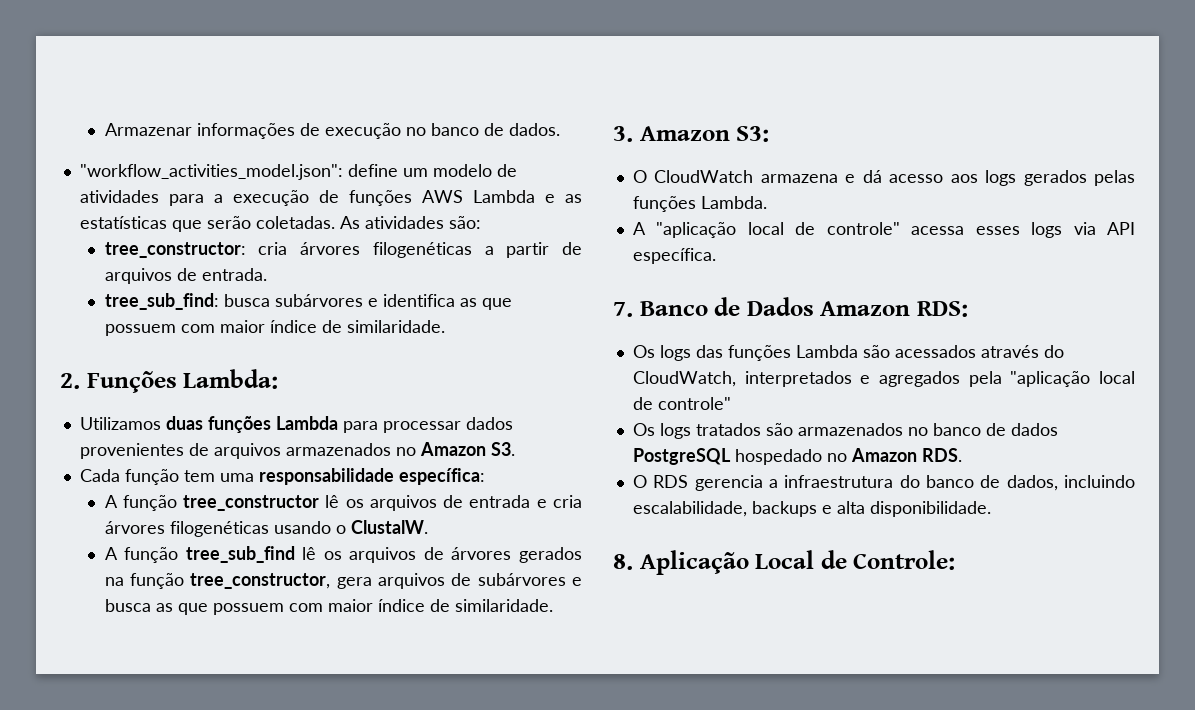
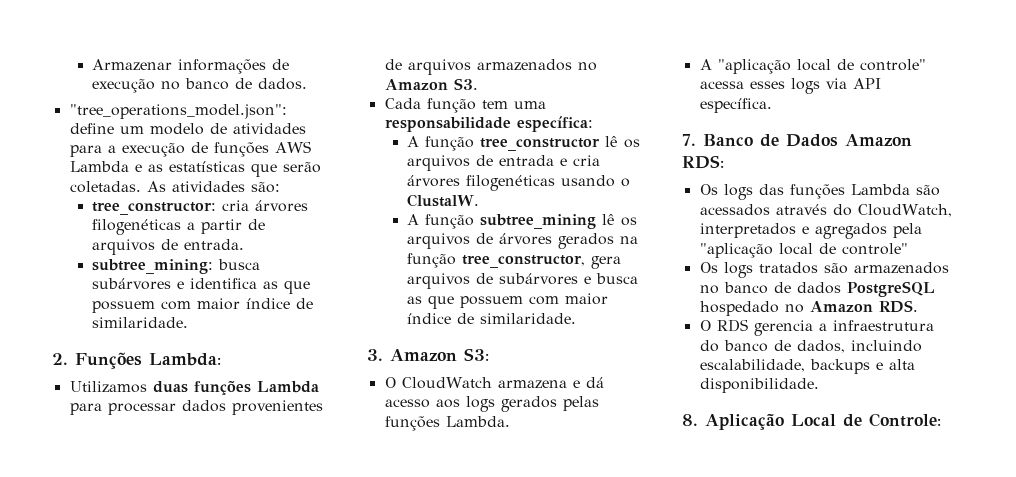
- "workflow_activities_model.json": define um modelo de atividades para a execução de funções AWS Lambda e as estatísticas que serão coletadas.
+ "tree_operations_model.json": define um modelo de atividades para a execução de funções AWS Lambda e as estatísticas que serão coletadas.
- tree_sub_find: busca subárvores e identifica as que possuem com maior índice de similaridade.
+ subtree_mining: busca subárvores e identifica as que possuem com maior índice de similaridade.
- A função tree_sub_find lê os arquivos de árvores gerados na função tree_constructor, gera arquivos de subárvores e busca as que possuem com maior índice de similaridade.
+ A função subtree_mining lê os arquivos de árvores gerados na função tree_constructor, gera arquivos de subárvores e busca as que possuem com maior índice de similaridade.

